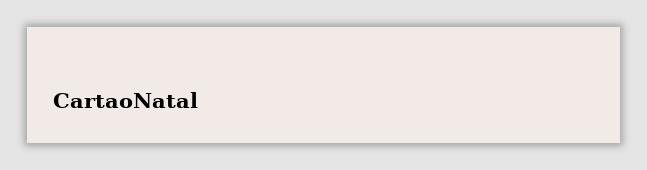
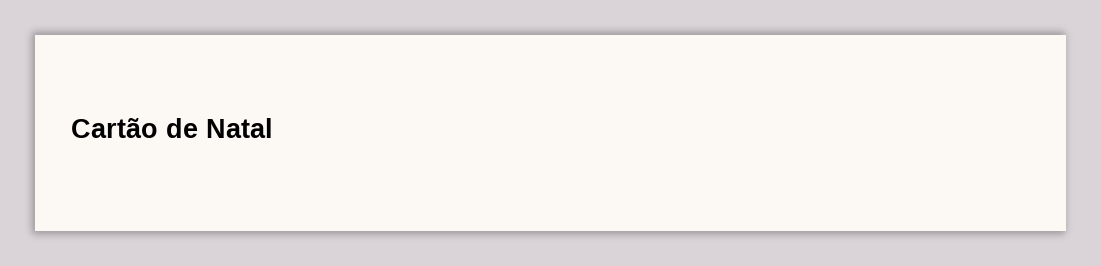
- CartaoNatal
+ Cartão de Natal

